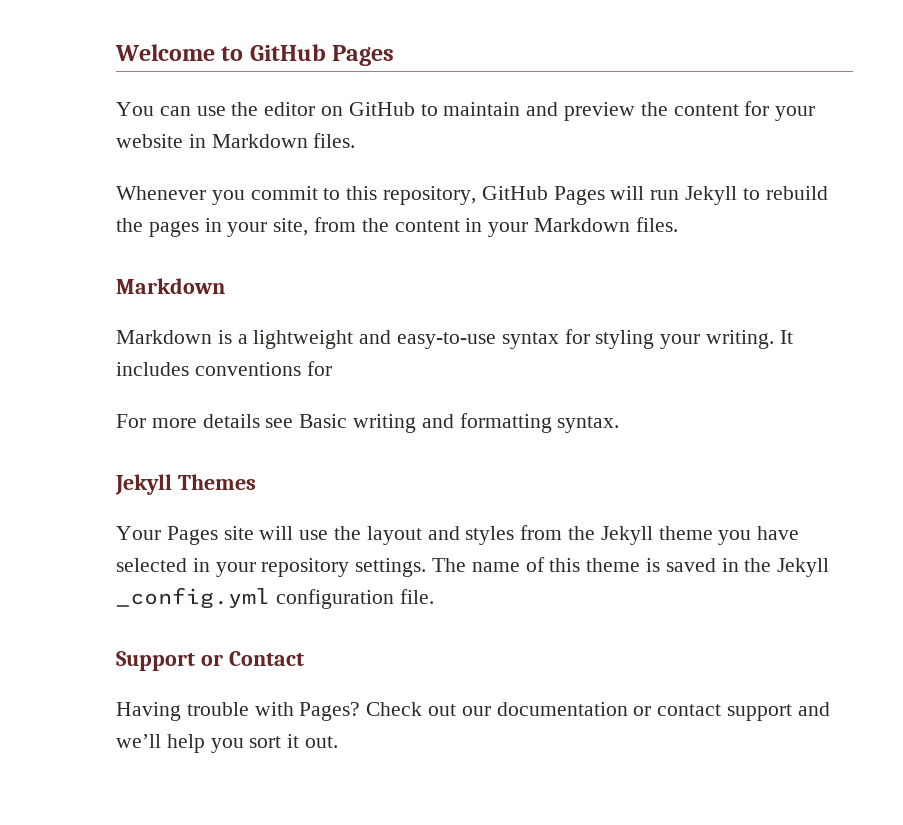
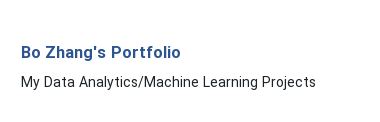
- Welcome to GitHub Pages
- You can use the editor on GitHub to maintain and preview the content for your website in Markdown files.
- Whenever you commit to this repository, GitHub Pages will run Jekyll to rebuild the pages in your site, from the content in your Markdown files.
- Markdown
- Markdown is a lightweight and easy-to-use syntax for styling your writing. It includes conventions for
- For more details see Basic writing and formatting syntax.
- Jekyll Themes
- Your Pages site will use the layout and styles from the Jekyll theme you have selected in your repository settings. The name of this theme is saved in the Jekyll _config.yml configuration file.
- Support or Contact
- Having trouble with Pages? Check out our documentation or contact support and we’ll help you sort it out.
+ Bo Zhang's Portfolio
+ My Data Analytics/Machine Learning Projects

